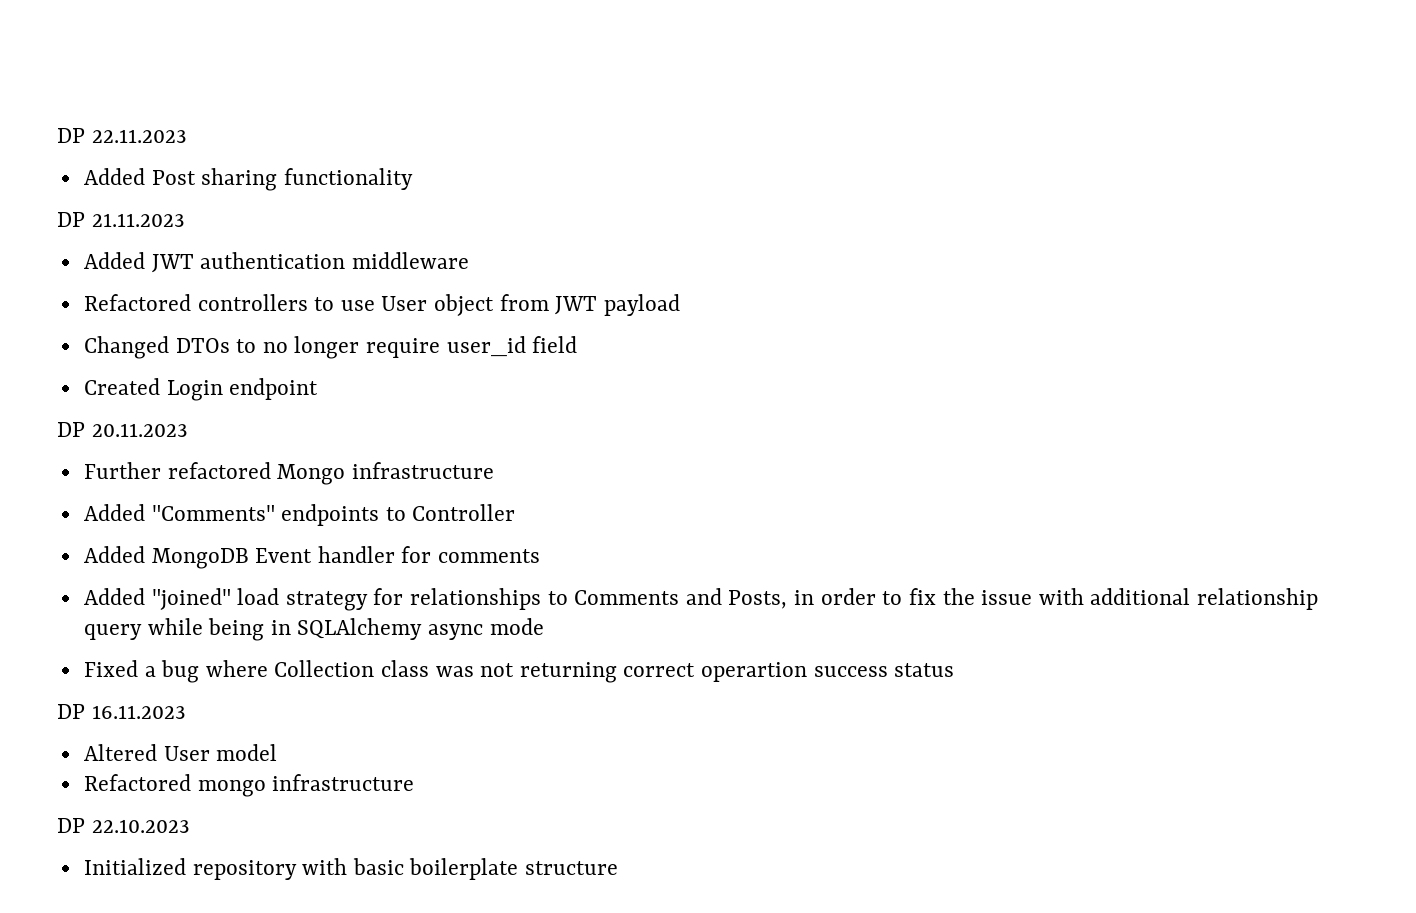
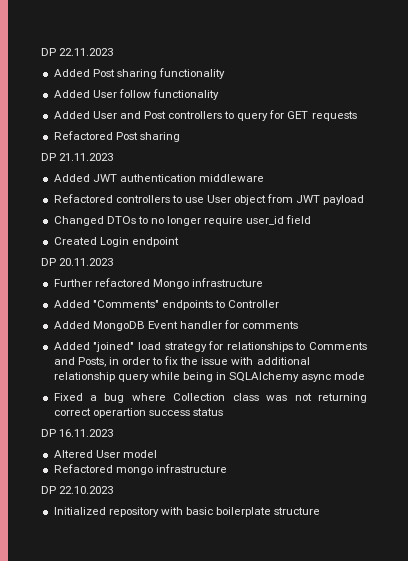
+ Added User follow functionality
+ Added User and Post controllers to query for GET requests
+ Refactored Post sharing

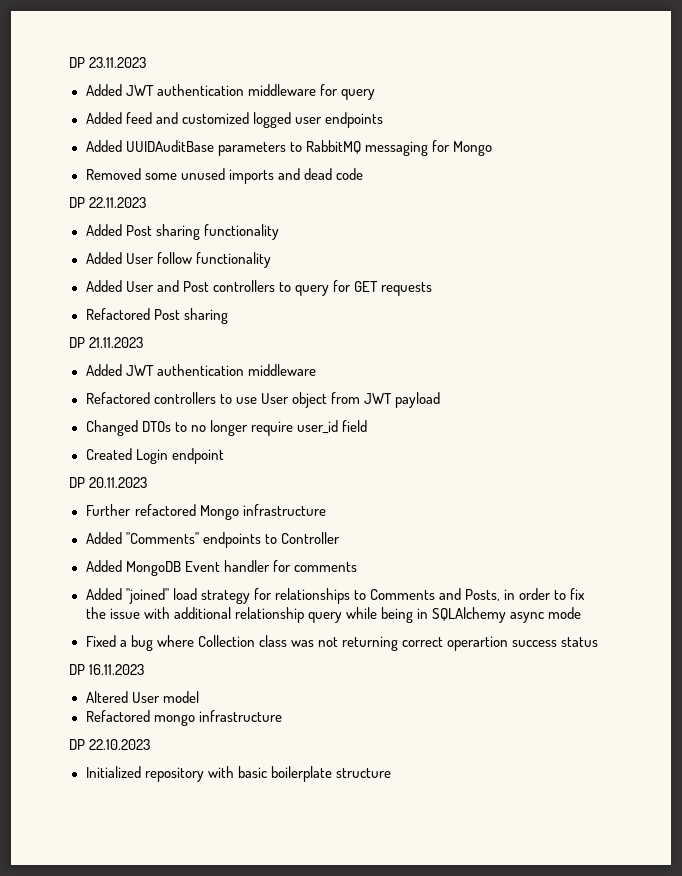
+ DP 23.11.2023
+ Added JWT authentication middleware for query
+ Added feed and customized logged user endpoints
+ Added UUIDAuditBase parameters to RabbitMQ messaging for Mongo
+ Removed some unused imports and dead code

